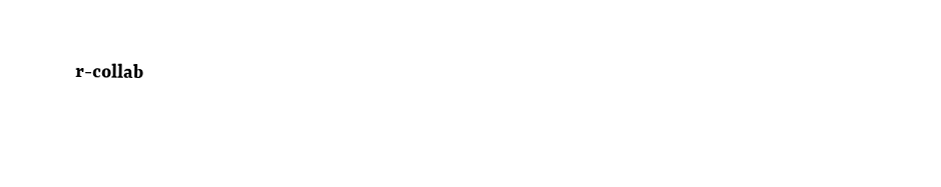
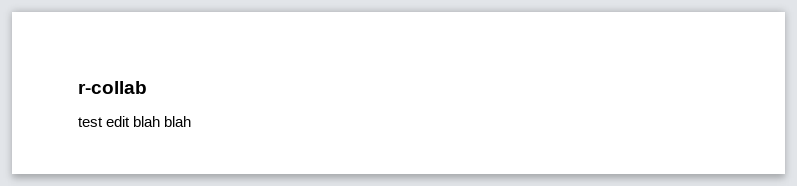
+ test edit blah blah

